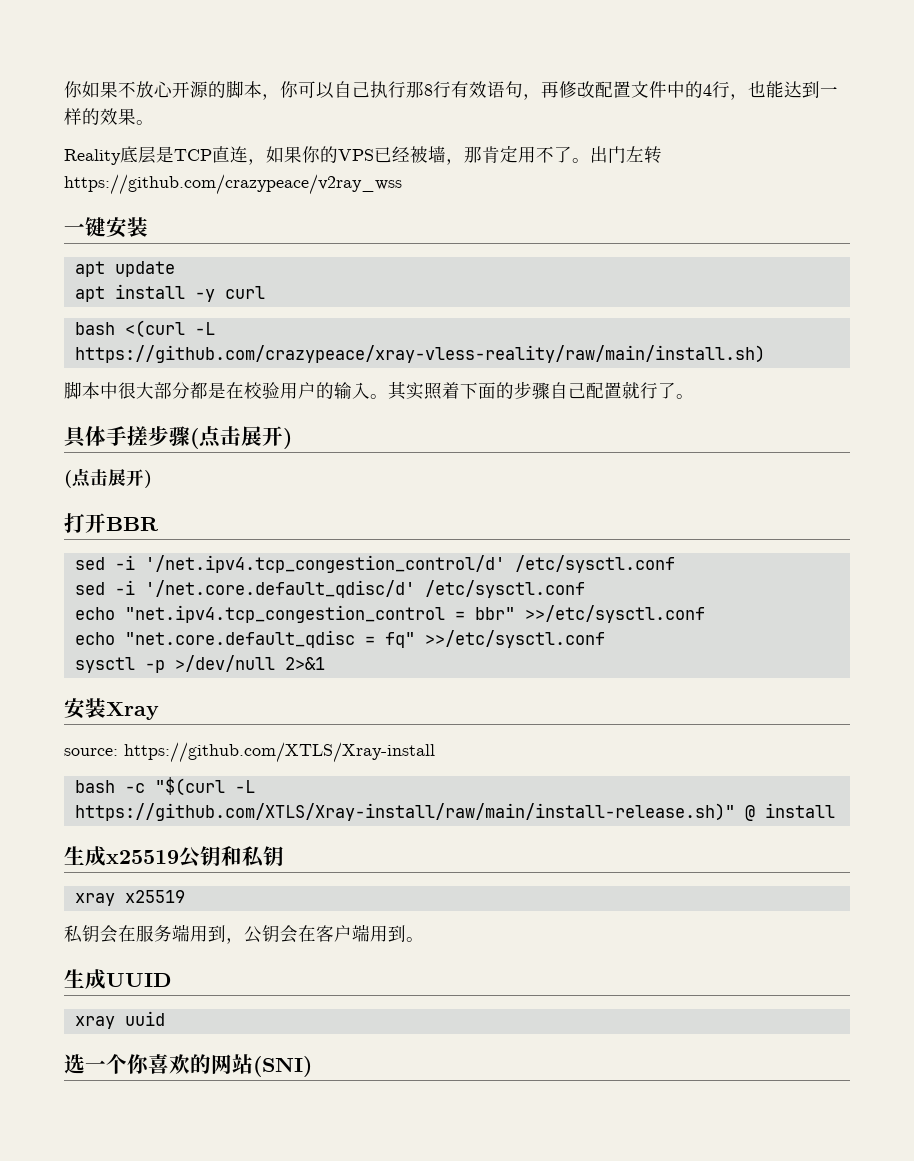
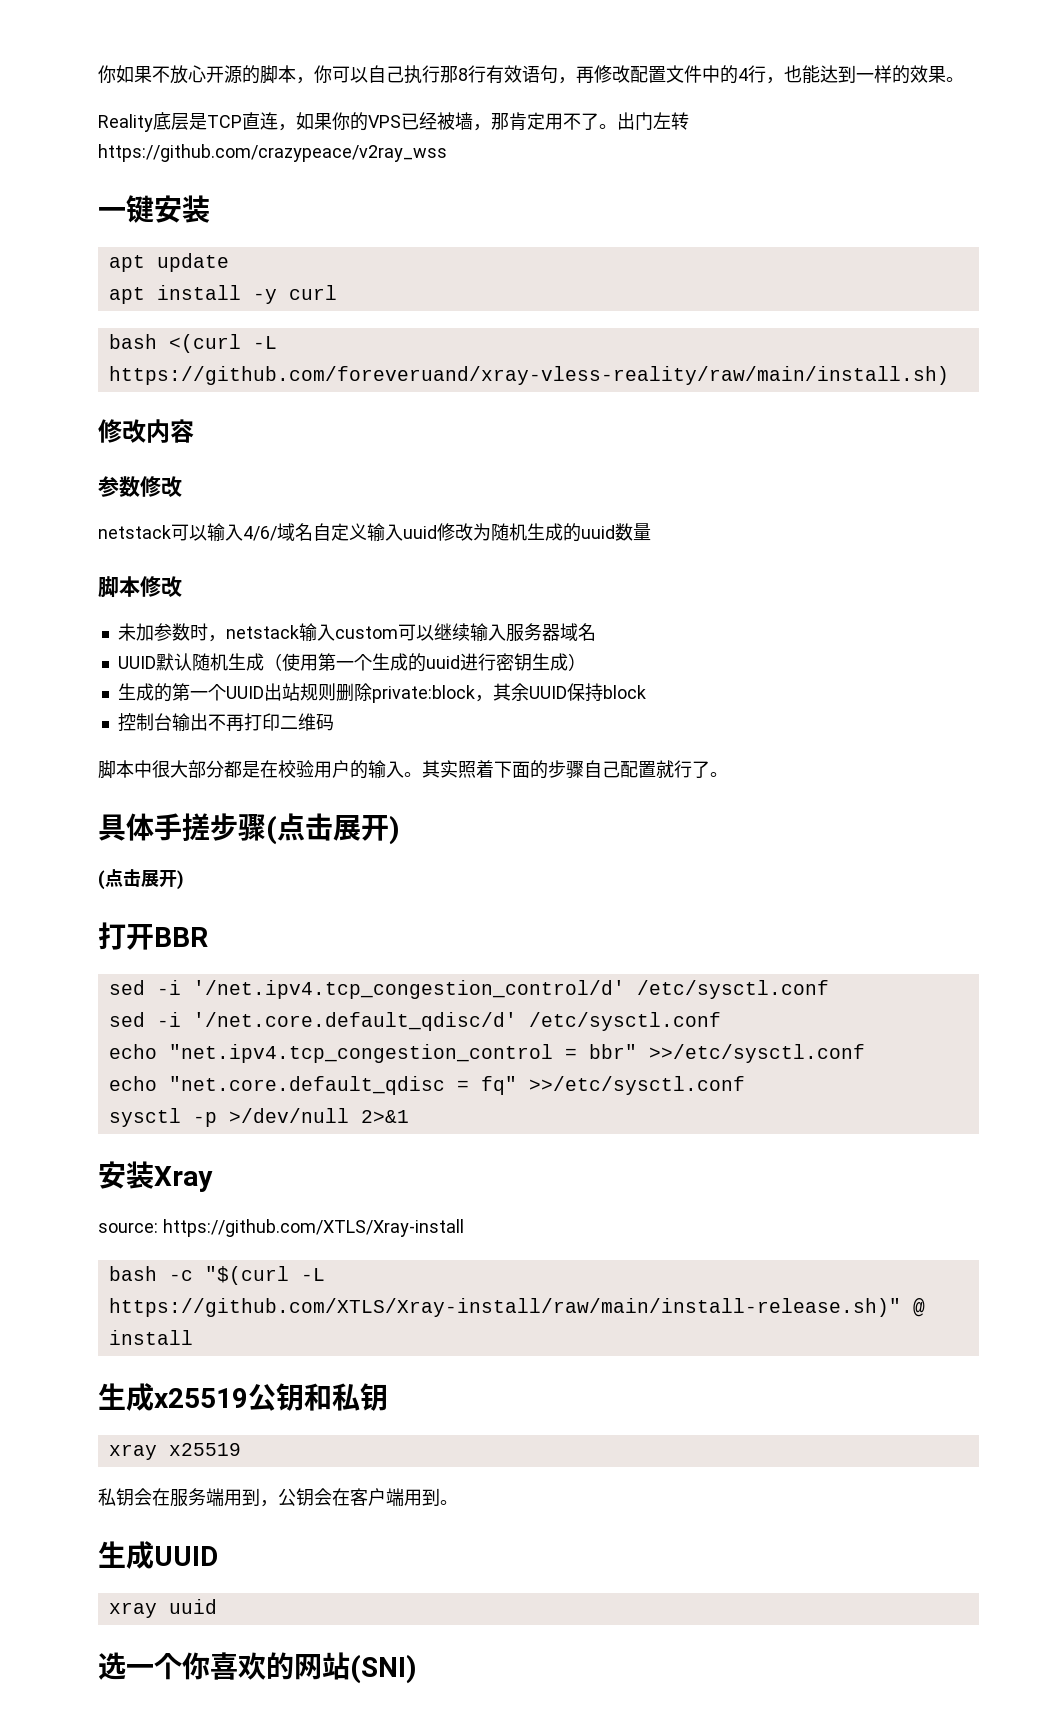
- bash <(curl -L https://github.com/crazypeace/xray-vless-reality/raw/main/install.sh)
+ bash <(curl -L https://github.com/foreveruand/xray-vless-reality/raw/main/install.sh)
+ 修改内容
+ 参数修改
+ netstack可以输入4/6/域名自定义输入uuid修改为随机生成的uuid数量
+ 脚本修改
+ 未加参数时，netstack输入custom可以继续输入服务器域名
+ UUID默认随机生成（使用第一个生成的uuid进行密钥生成）
+ 生成的第一个UUID出站规则删除private:block，其余UUID保持block
+ 控制台输出不再打印二维码

